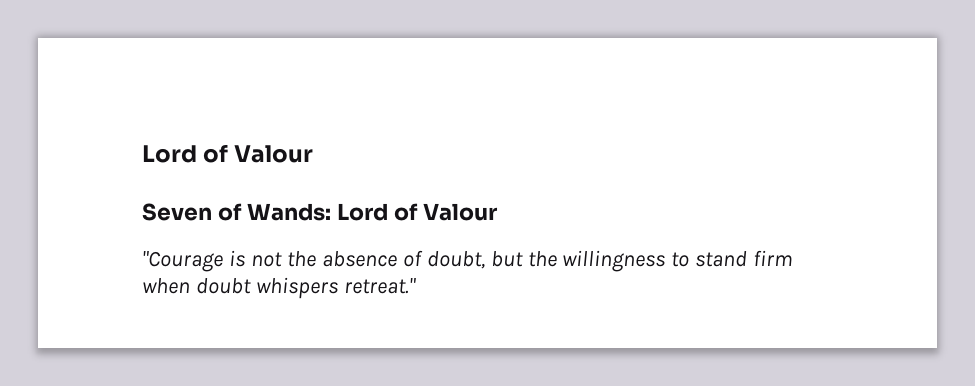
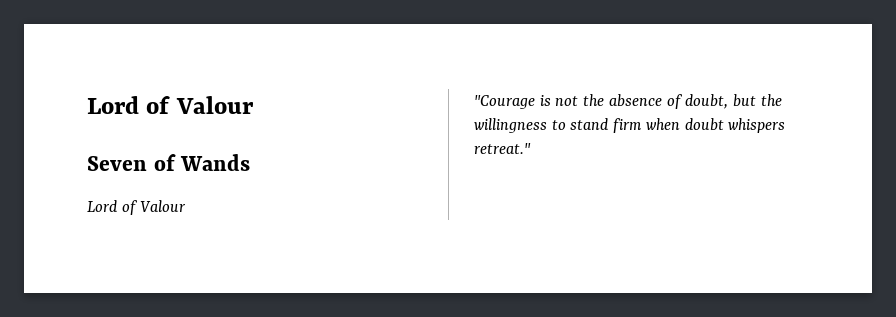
- Seven of Wands: Lord of Valour
+ Seven of Wands
+ Lord of Valour

